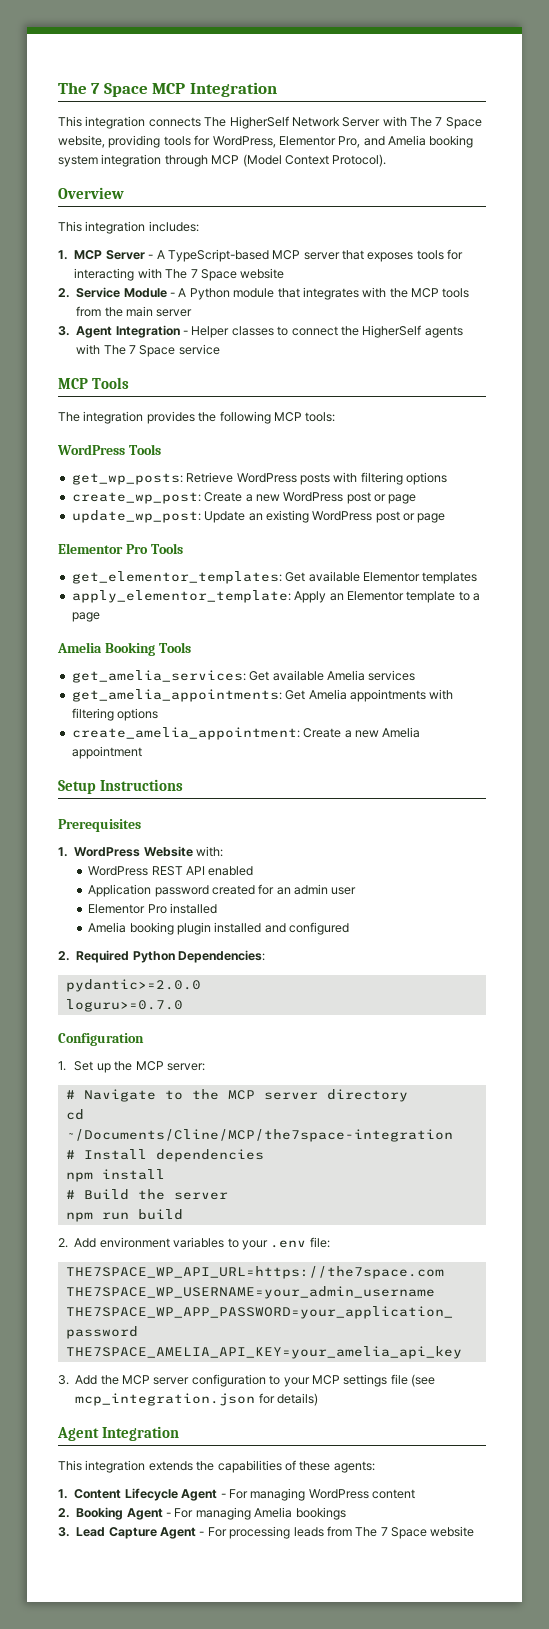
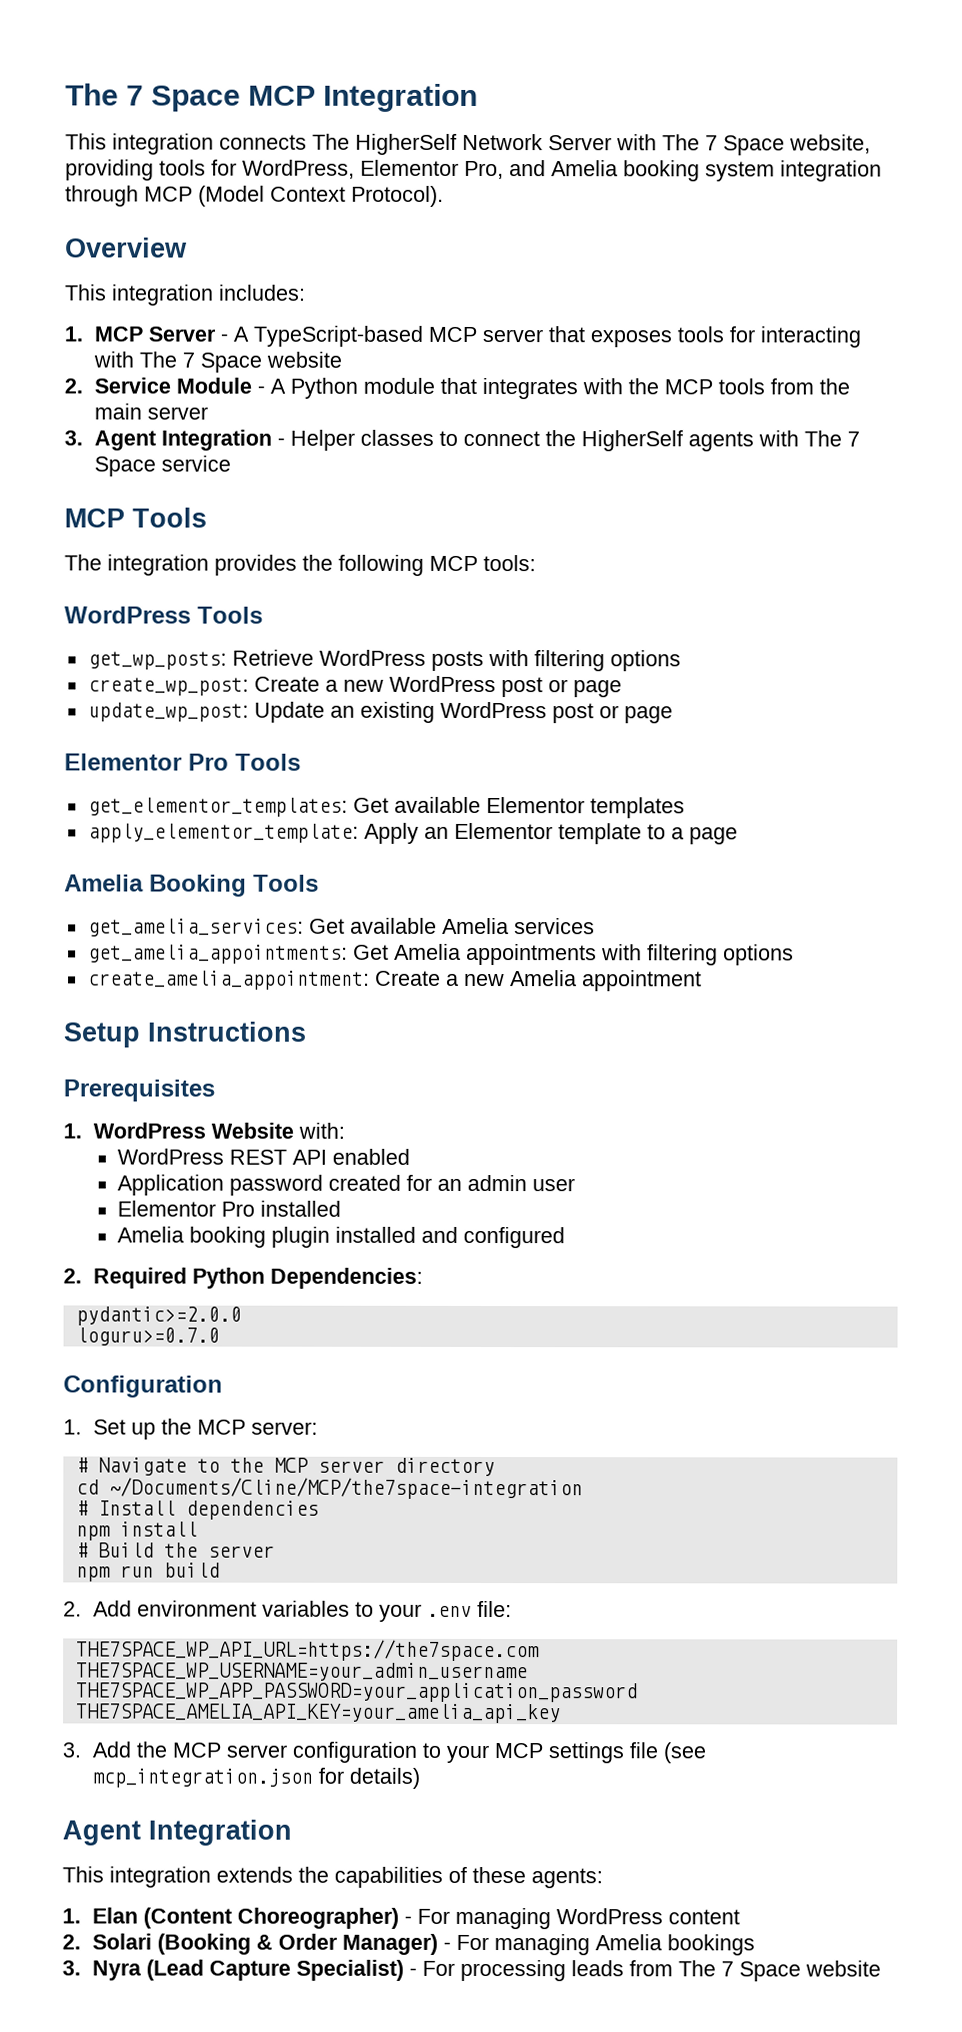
- 1. Content Lifecycle Agent - For managing WordPress content
+ 1. Elan (Content Choreographer) - For managing WordPress content
- 2. Booking Agent - For managing Amelia bookings
+ 2. Solari (Booking & Order Manager) - For managing Amelia bookings
- 3. Lead Capture Agent - For processing leads from The 7 Space website
+ 3. Nyra (Lead Capture Specialist) - For processing leads from The 7 Space website

